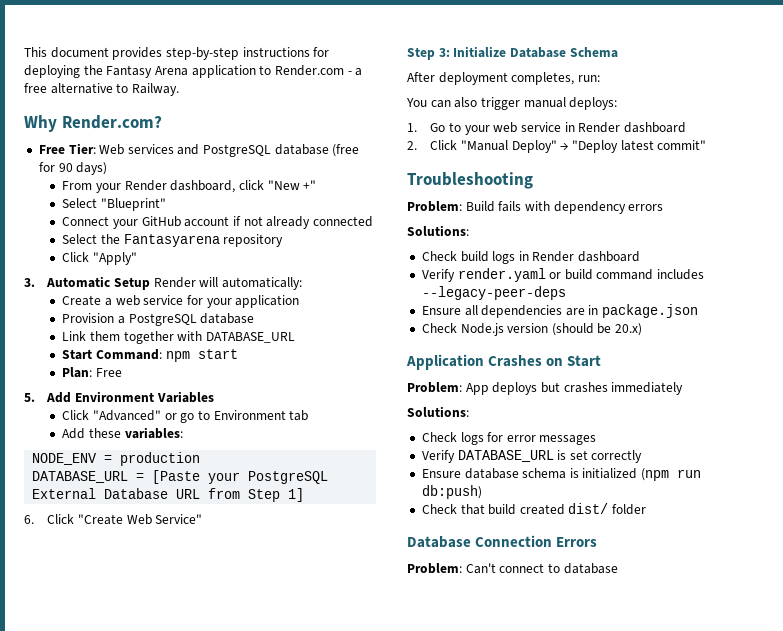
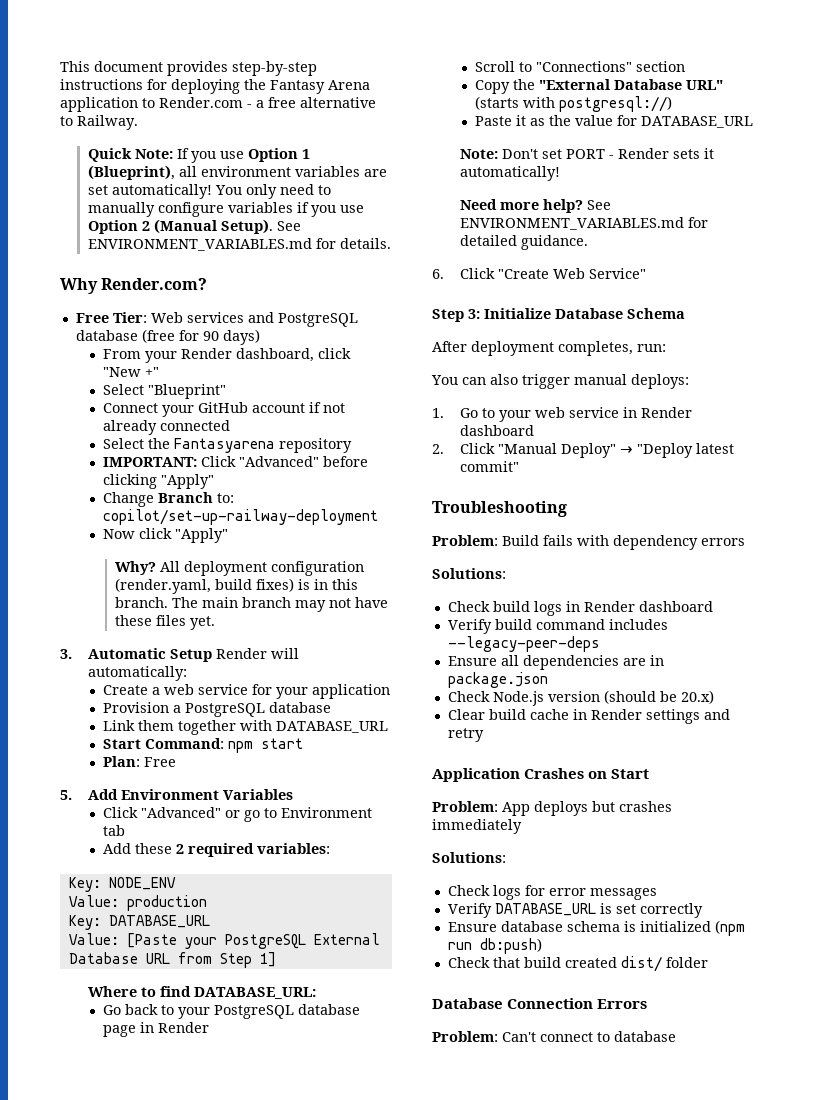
+ Quick Note: If you use Option 1 (Blueprint), all environment variables are set automatically! You only need to manually configure variables if you use Option 2 (Manual Setup). See ENVIRONMENT_VARIABLES.md for details.
- Click "Apply"
+ IMPORTANT: Click "Advanced" before clicking "Apply"
+ Change Branch to: copilot/set-up-railway-deployment
+ Now click "Apply"
+ Why? All deployment configuration (render.yaml, build fixes) is in this branch. The main branch may not have these files yet.
- Add these variables:
+ Add these 2 required variables:
- NODE_ENV = production
+ Key: NODE_ENV
+ Value: production
- DATABASE_URL = [Paste your PostgreSQL External Database URL from Step 1]
+ Key: DATABASE_URL
+ Value: [Paste your PostgreSQL External Database URL from Step 1]
+ Where to find DATABASE_URL:
+ Go back to your PostgreSQL database page in Render
+ Scroll to "Connections" section
+ Copy the "External Database URL" (starts with postgresql://)
+ Paste it as the value for DATABASE_URL
+ Note: Don't set PORT - Render sets it automatically!
+ Need more help? See ENVIRONMENT_VARIABLES.md for detailed guidance.
- Verify render.yaml or build command includes --legacy-peer-deps
+ Verify build command includes --legacy-peer-deps
+ Clear build cache in Render settings and retry

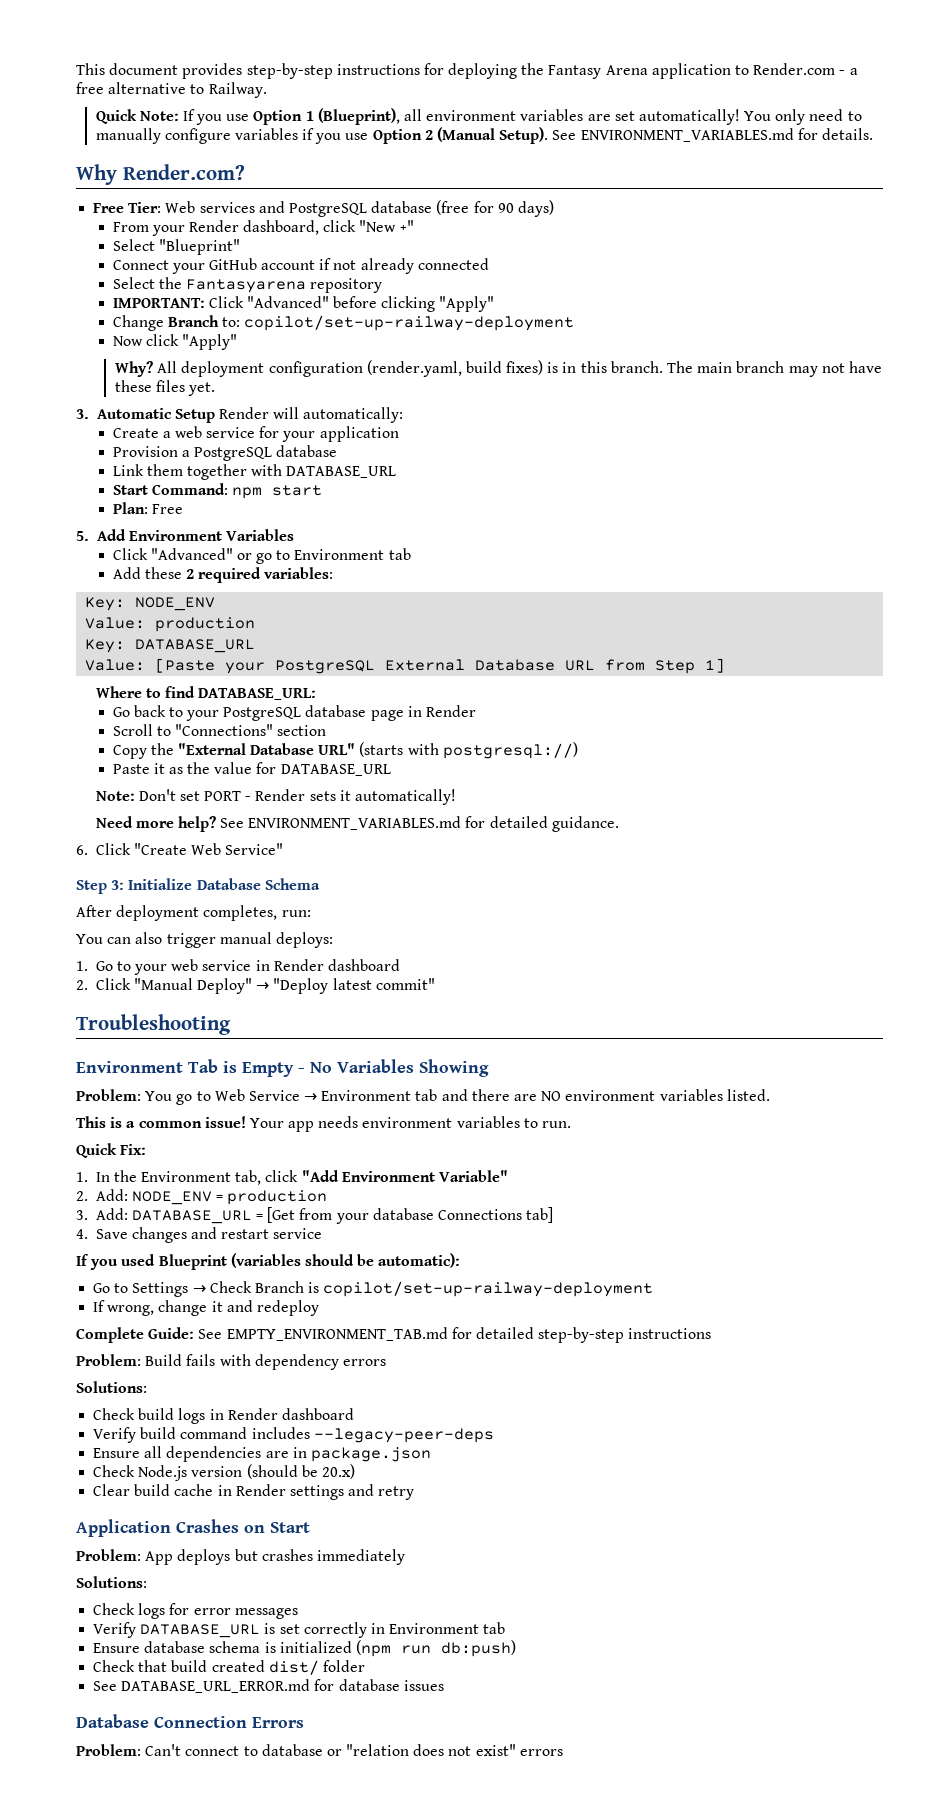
+ Environment Tab is Empty - No Variables Showing
+ Problem: You go to Web Service → Environment tab and there are NO environment variables listed.
+ This is a common issue! Your app needs environment variables to run.
+ Quick Fix:
+ 1. In the Environment tab, click "Add Environment Variable"
+ 2. Add: NODE_ENV = production
+ 3. Add: DATABASE_URL = [Get from your database Connections tab]
+ 4. Save changes and restart service
+ If you used Blueprint (variables should be automatic):
+ Go to Settings → Check Branch is copilot/set-up-railway-deployment
+ If wrong, change it and redeploy
+ Complete Guide: See EMPTY_ENVIRONMENT_TAB.md for detailed step-by-step instructions
- Verify DATABASE_URL is set correctly
+ Verify DATABASE_URL is set correctly in Environment tab
+ See DATABASE_URL_ERROR.md for database issues
- Problem: Can't connect to database
+ Problem: Can't connect to database or "relation does not exist" errors

